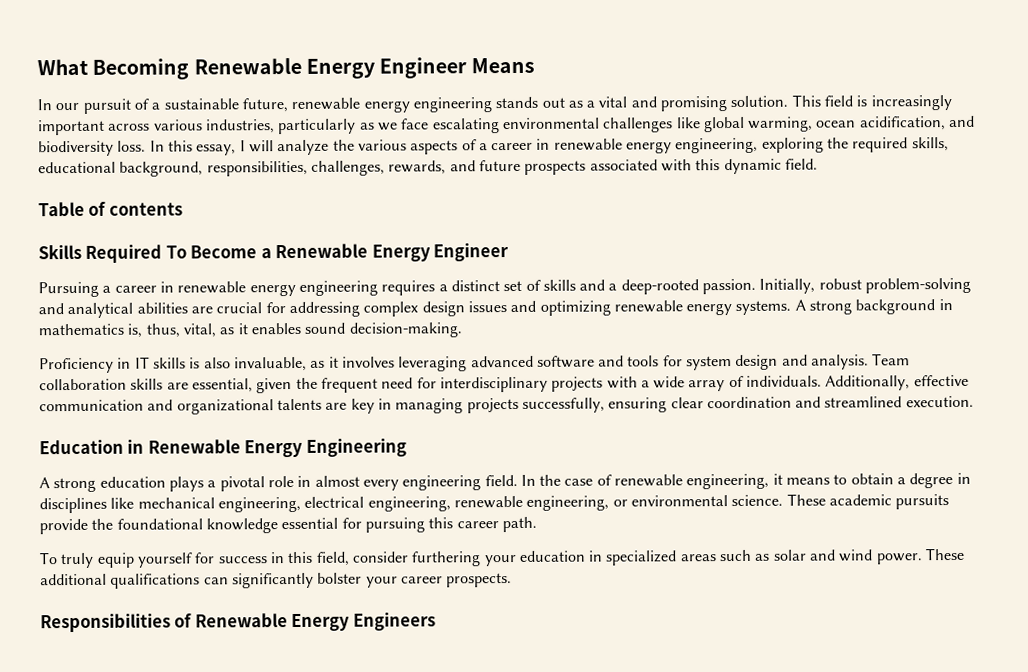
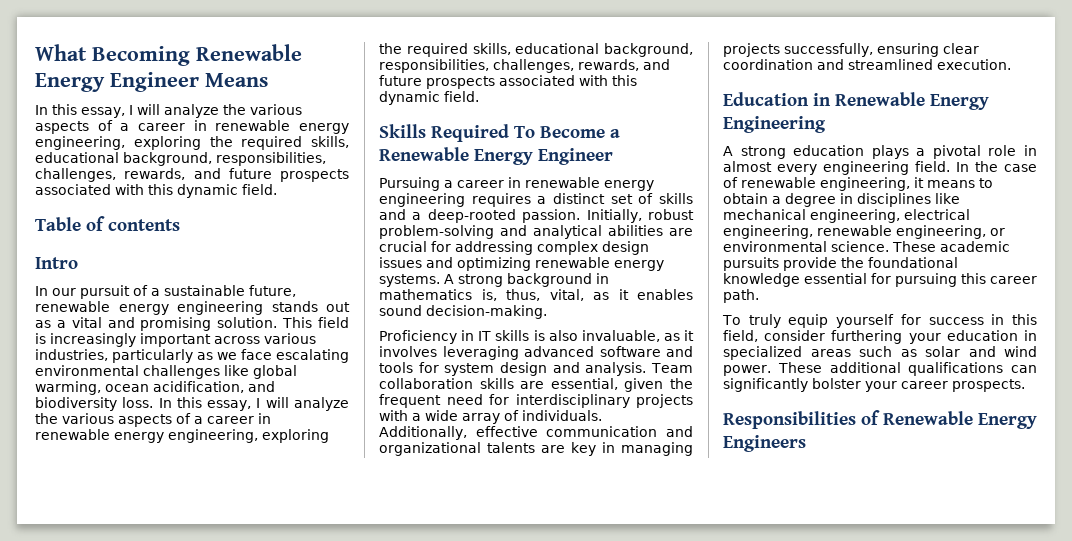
  What Becoming Renewable Energy Engineer Means
+ In this essay, I will analyze the various aspects of a career in renewable energy engineering, exploring the required skills, educational background, responsibilities, challenges, rewards, and future prospects associated with this dynamic field.
+ Table of contents
+ Intro
- Table of contents

